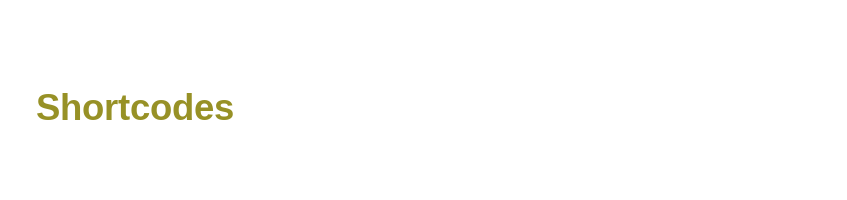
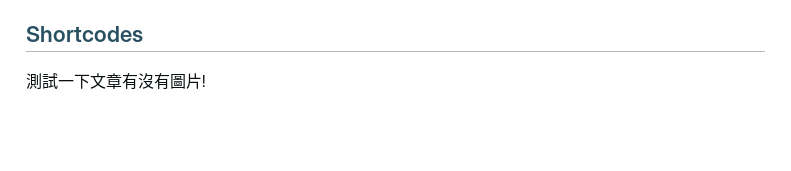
+ 測試一下文章有沒有圖片!

